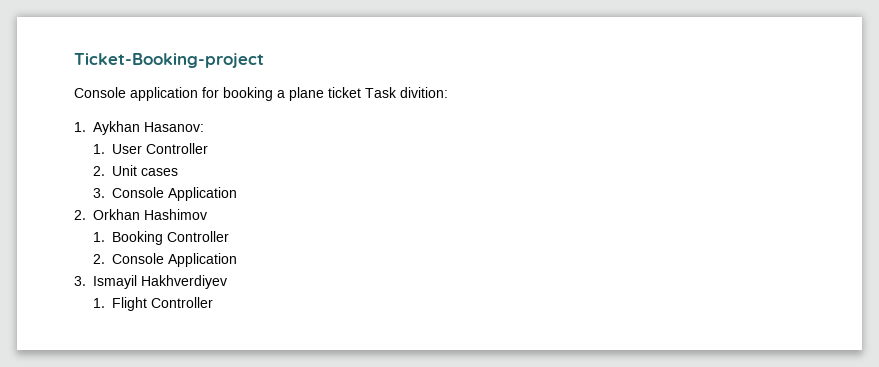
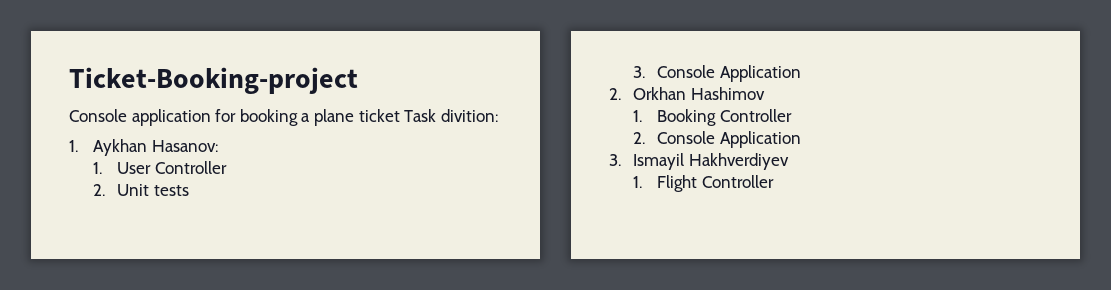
- 2. Unit cases
+ 2. Unit tests

